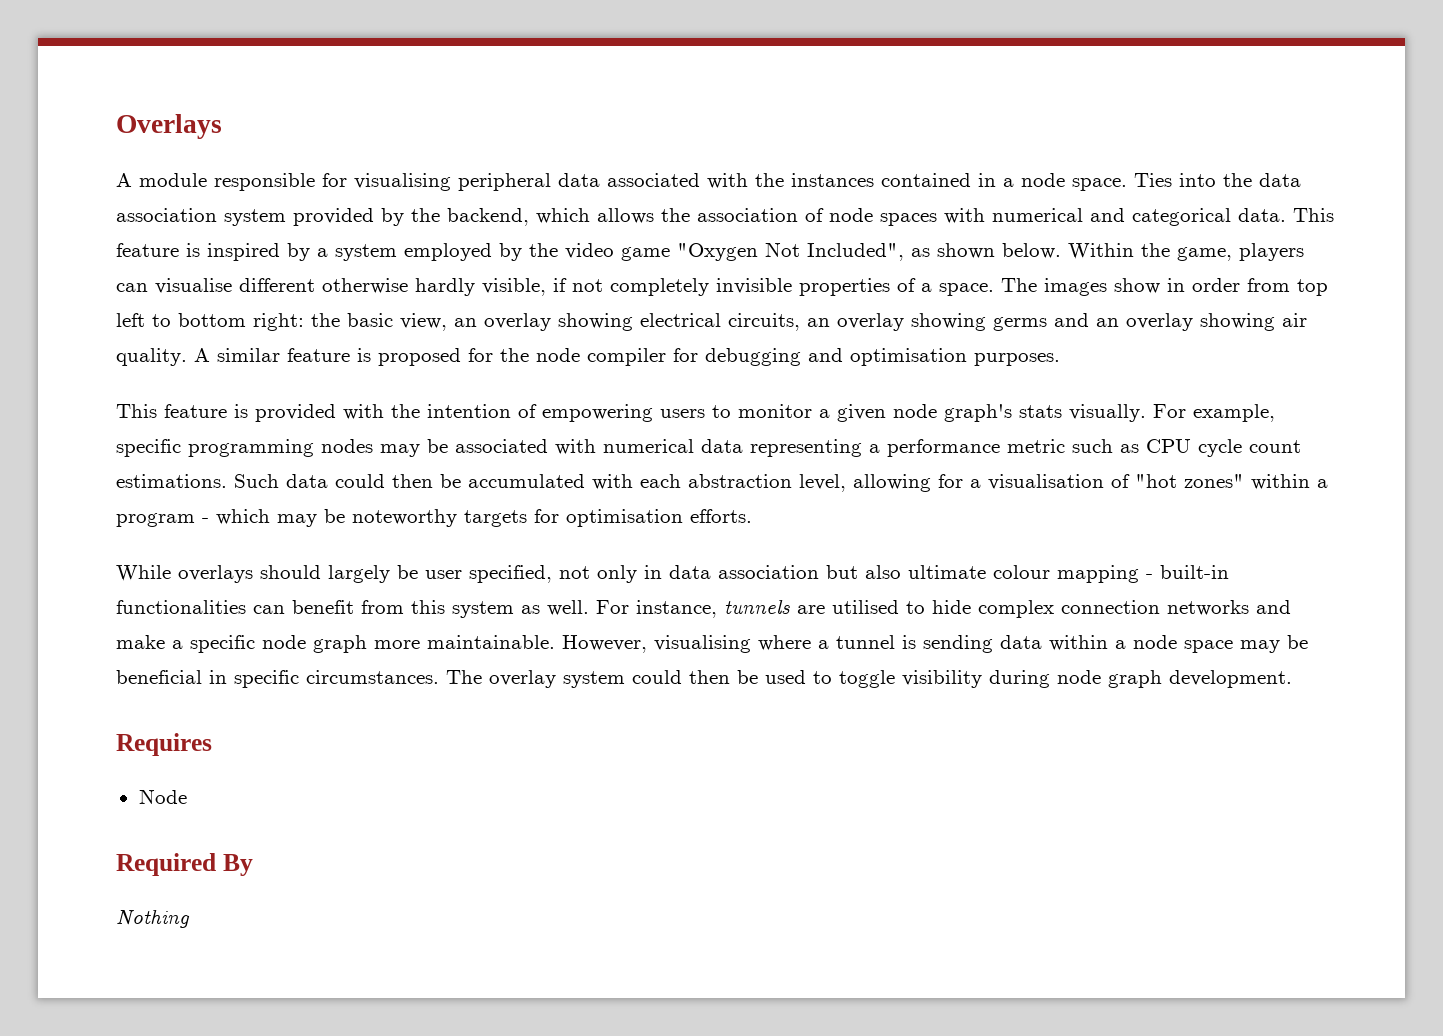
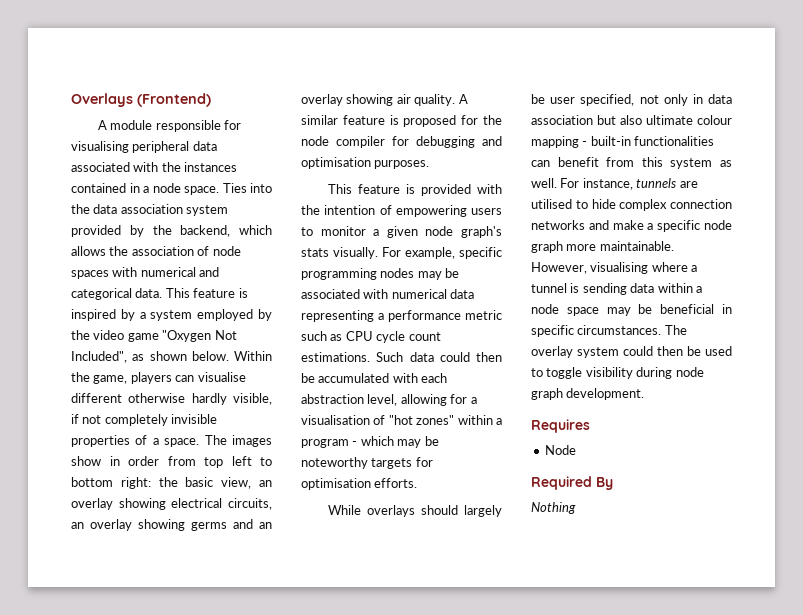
- Overlays
+ Overlays (Frontend)

